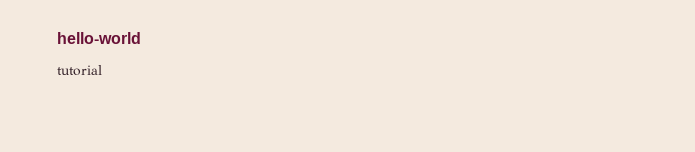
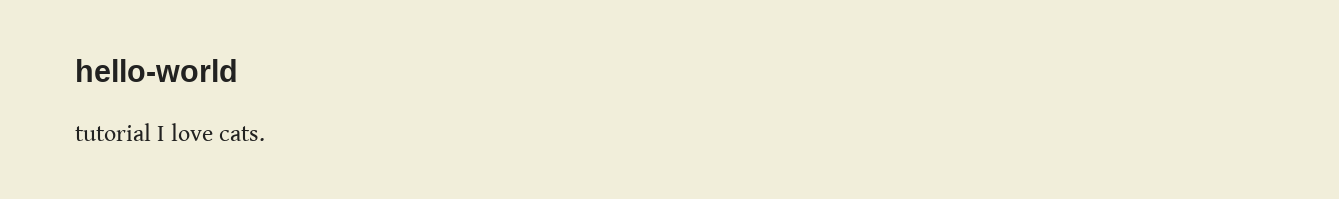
- tutorial
+ tutorial I love cats.

